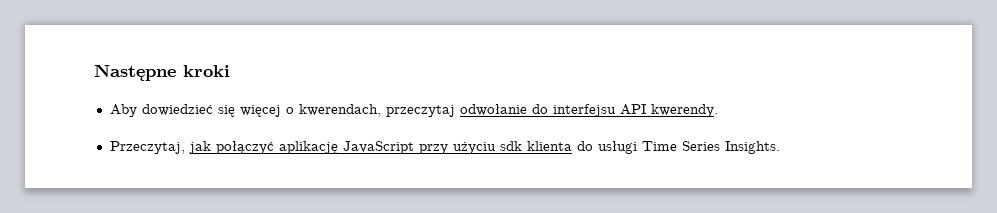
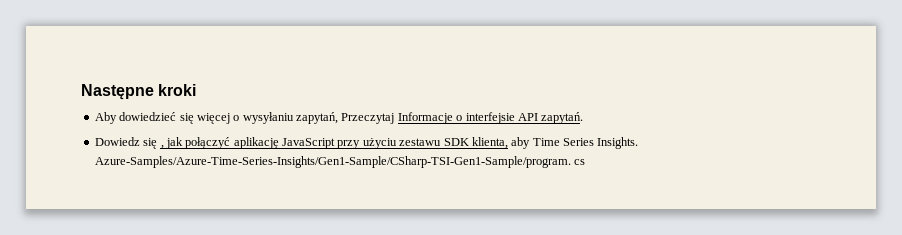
- Aby dowiedzieć się więcej o kwerendach, przeczytaj odwołanie do interfejsu API kwerendy.
- Przeczytaj, jak połączyć aplikację JavaScript przy użyciu sdk klienta do usługi Time Series Insights.
+ Aby dowiedzieć się więcej o wysyłaniu zapytań, Przeczytaj Informacje o interfejsie API zapytań.
+ Dowiedz się , jak połączyć aplikację JavaScript przy użyciu zestawu SDK klienta, aby Time Series Insights.
+ Azure-Samples/Azure-Time-Series-Insights/Gen1-Sample/CSharp-TSI-Gen1-Sample/program. cs

